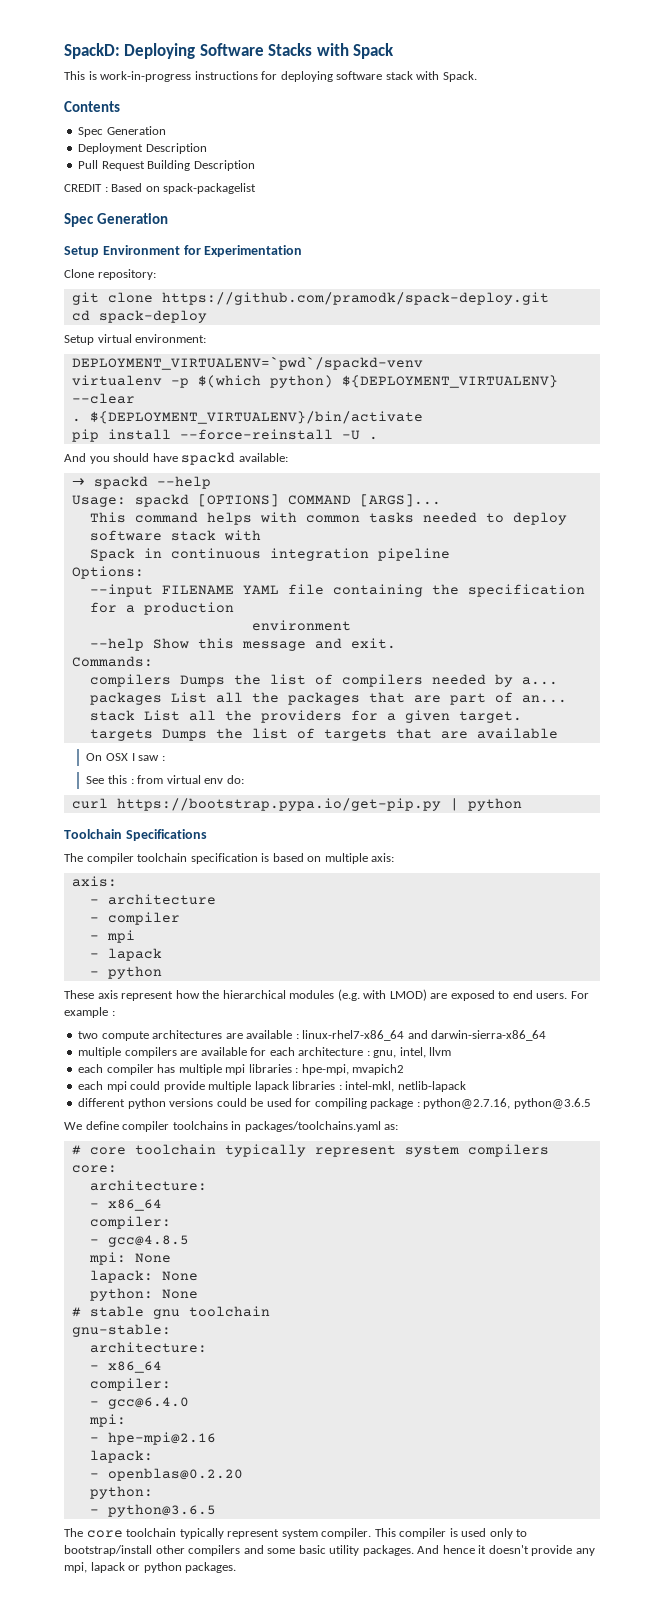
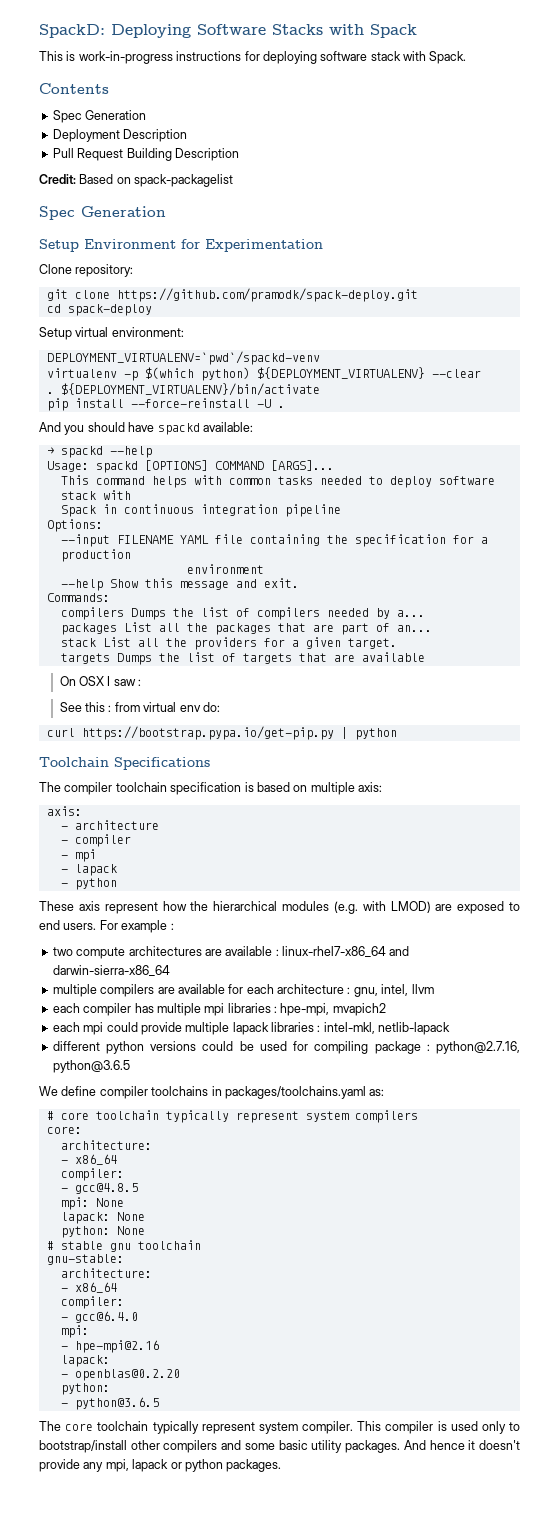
- CREDIT : Based on spack-packagelist
+ Credit: Based on spack-packagelist

